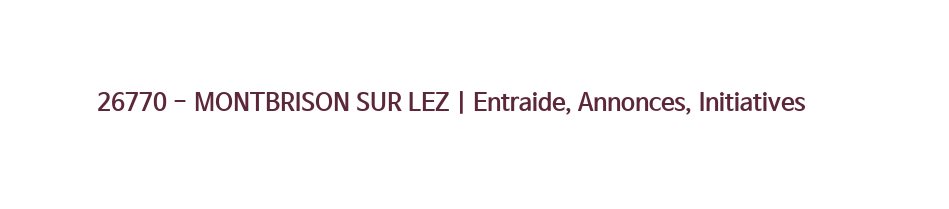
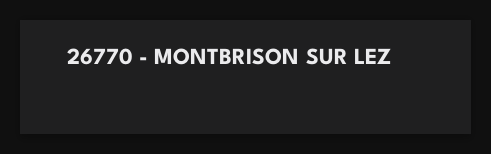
- 26770 - MONTBRISON SUR LEZ | Entraide, Annonces, Initiatives
+ 26770 - MONTBRISON SUR LEZ

